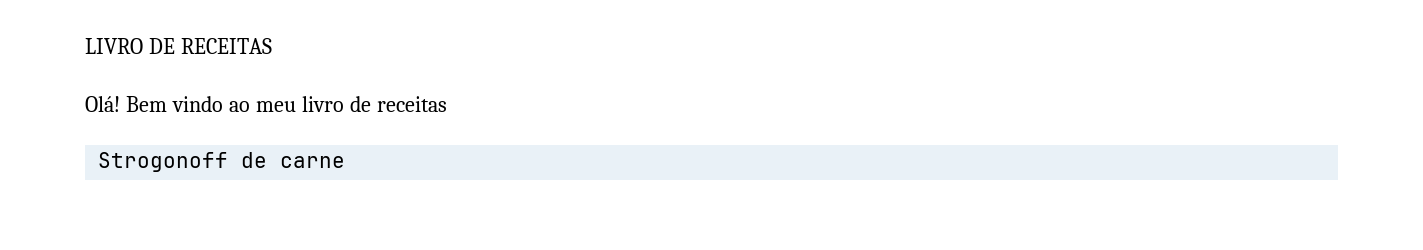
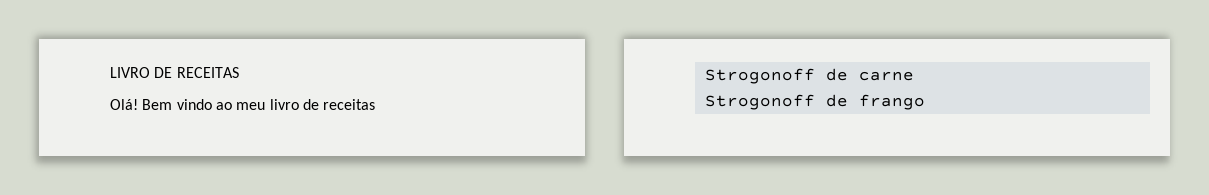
+ Strogonoff de frango

